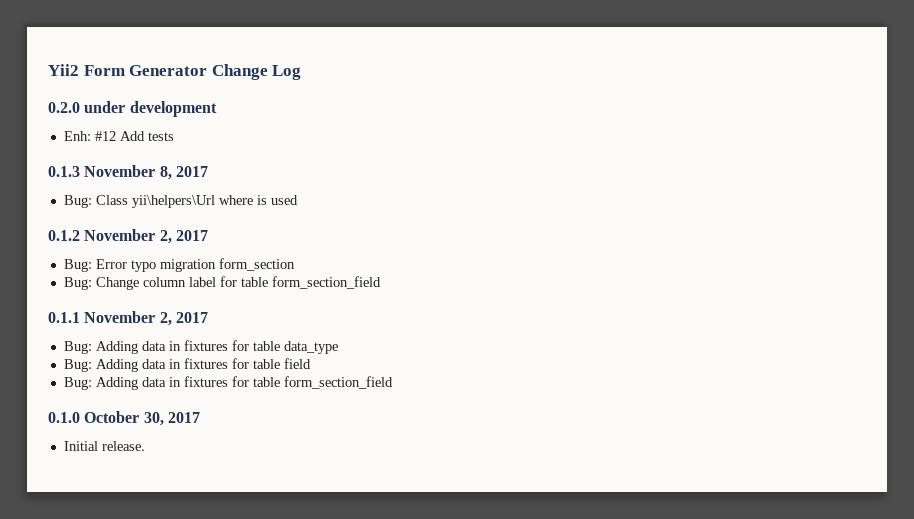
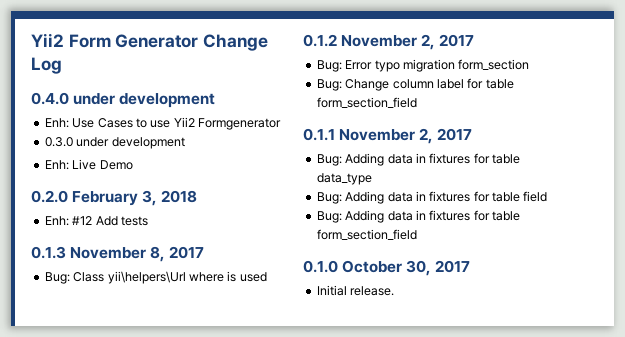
- 0.2.0 under development
+ 0.4.0 under development
+ Enh: Use Cases to use Yii2 Formgenerator
+ 0.3.0 under development
+ Enh: Live Demo
+ 0.2.0 February 3, 2018

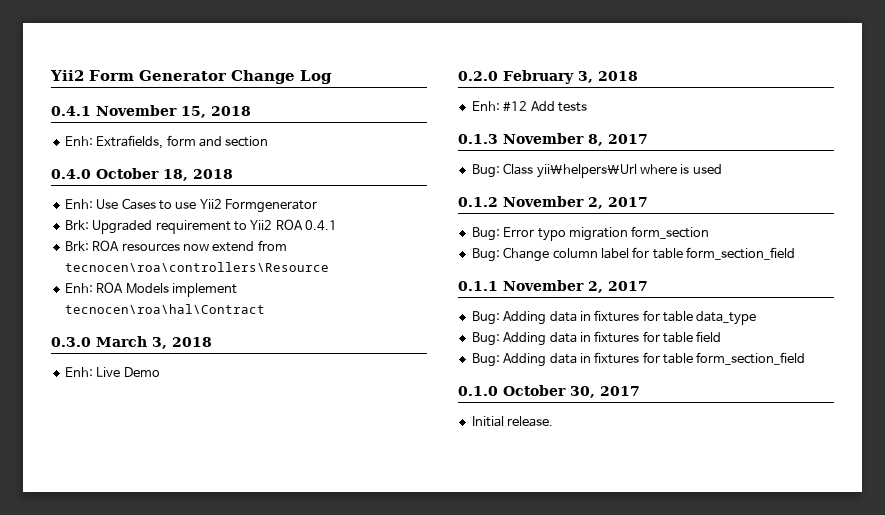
- 0.4.0 under development
+ 0.4.1 November 15, 2018
+ Enh: Extrafields, form and section
+ 0.4.0 October 18, 2018
- 0.3.0 under development
+ Brk: Upgraded requirement to Yii2 ROA 0.4.1
+ Brk: ROA resources now extend from tecnocen\roa\controllers\Resource
+ Enh: ROA Models implement tecnocen\roa\hal\Contract
+ 0.3.0 March 3, 2018

